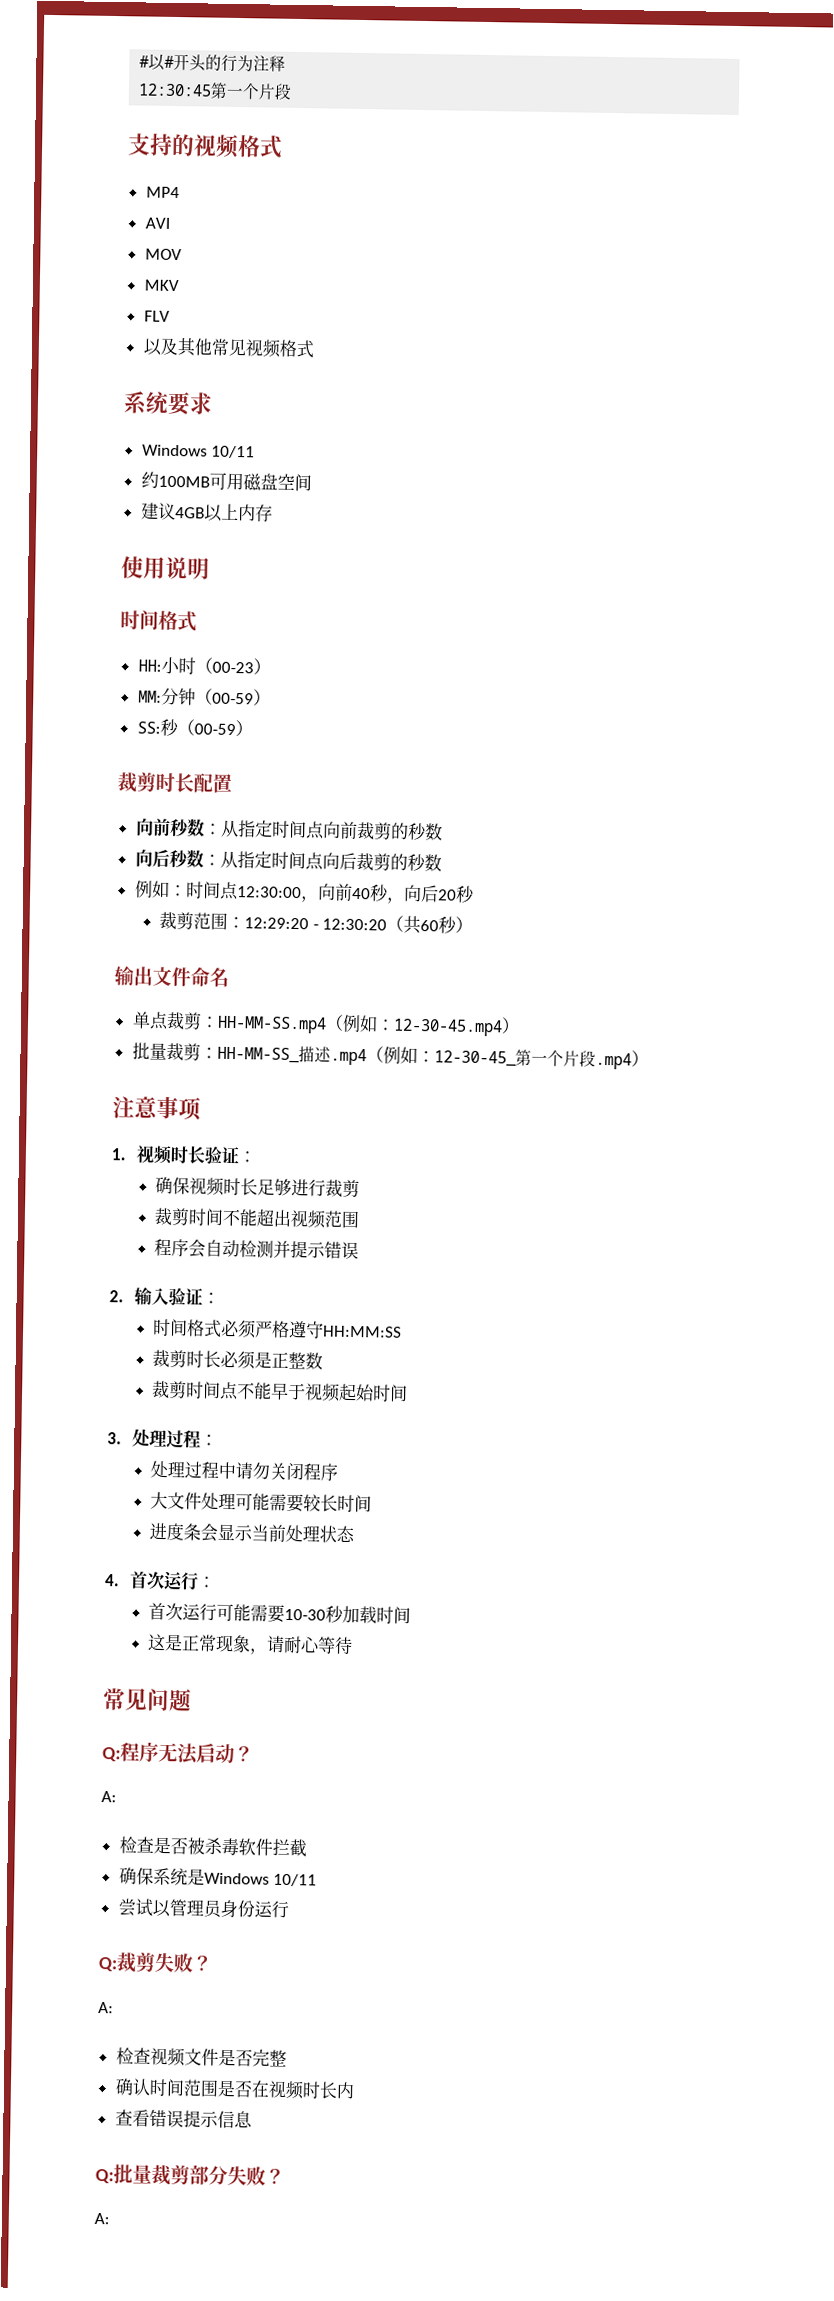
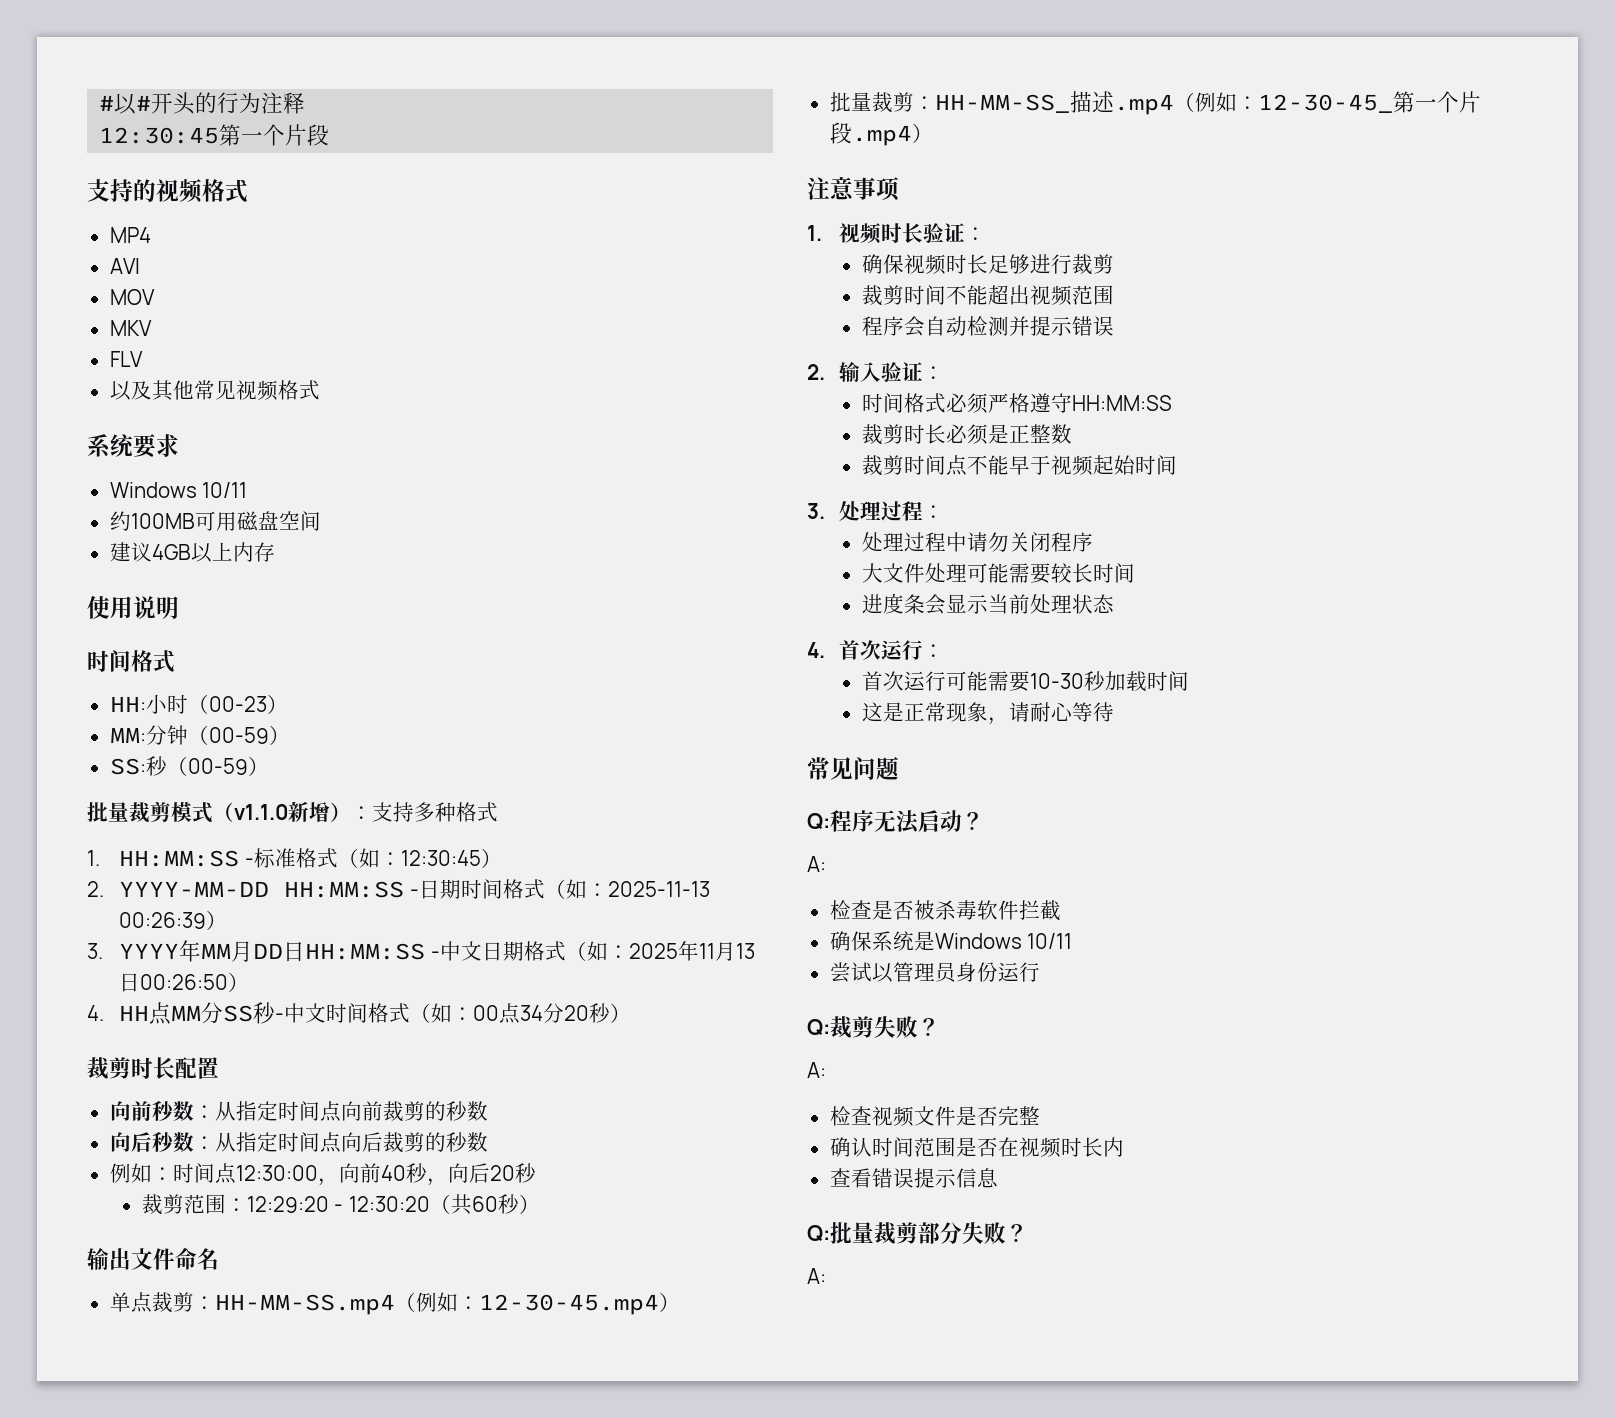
+ 批量裁剪模式（v1.1.0新增）：支持多种格式
+ 1. HH:MM:SS -标准格式（如：12:30:45）
+ 2. YYYY-MM-DD HH:MM:SS -日期时间格式（如：2025-11-13 00:26:39）
+ 3. YYYY年MM月DD日HH:MM:SS -中文日期格式（如：2025年11月13日00:26:50）
+ 4. HH点MM分SS秒-中文时间格式（如：00点34分20秒）

